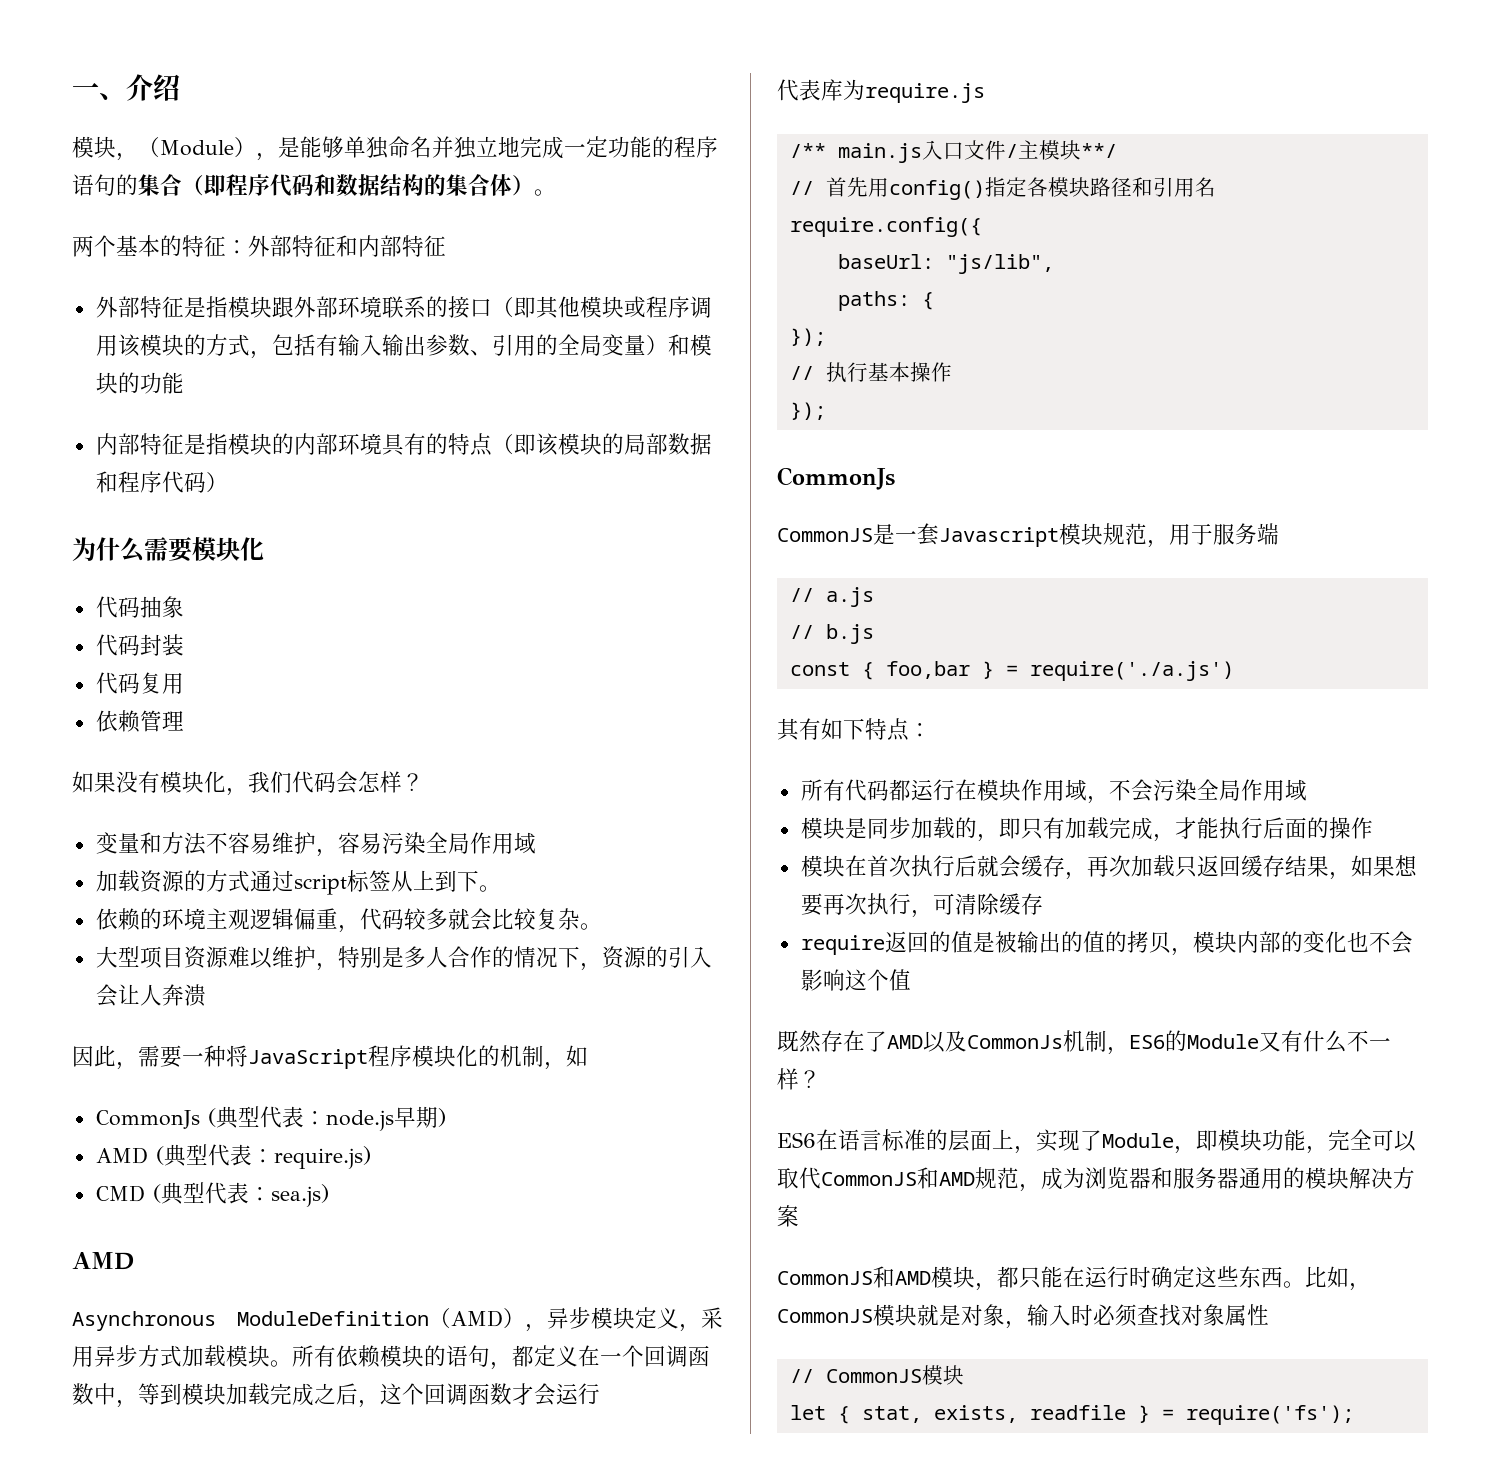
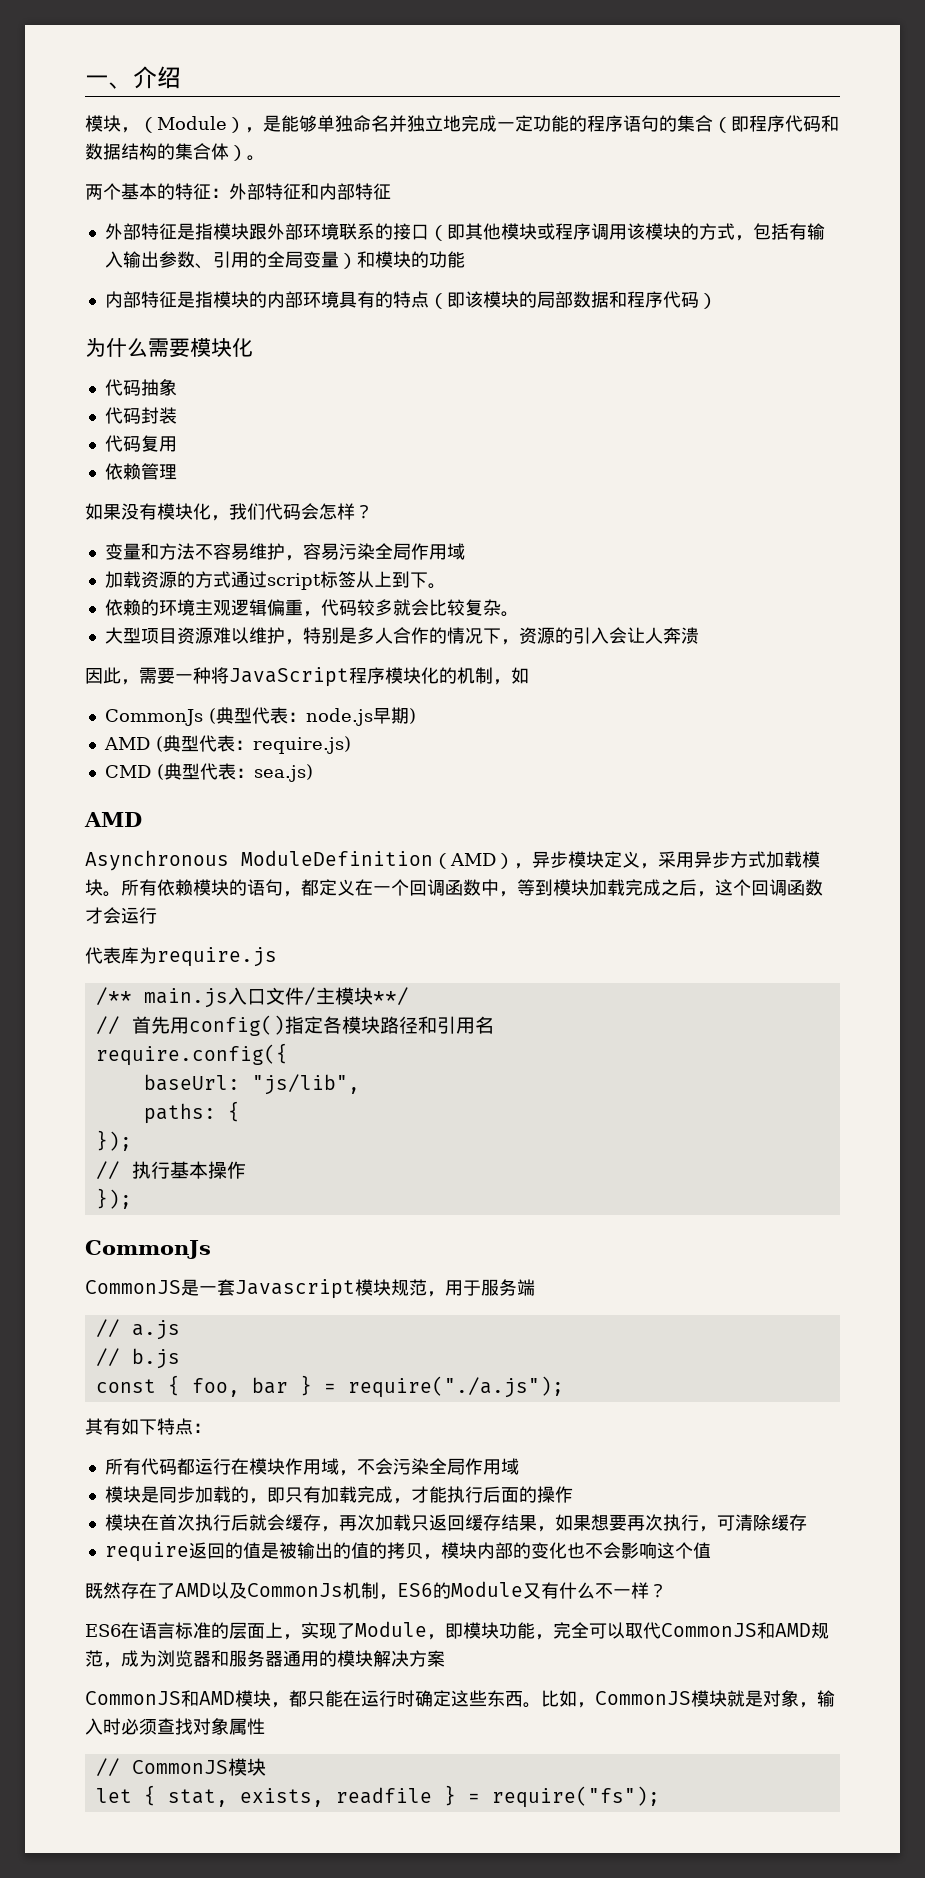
- const { foo,bar } = require('./a.js')
+ const { foo, bar } = require("./a.js");
- let { stat, exists, readfile } = require('fs');
+ let { stat, exists, readfile } = require("fs");

